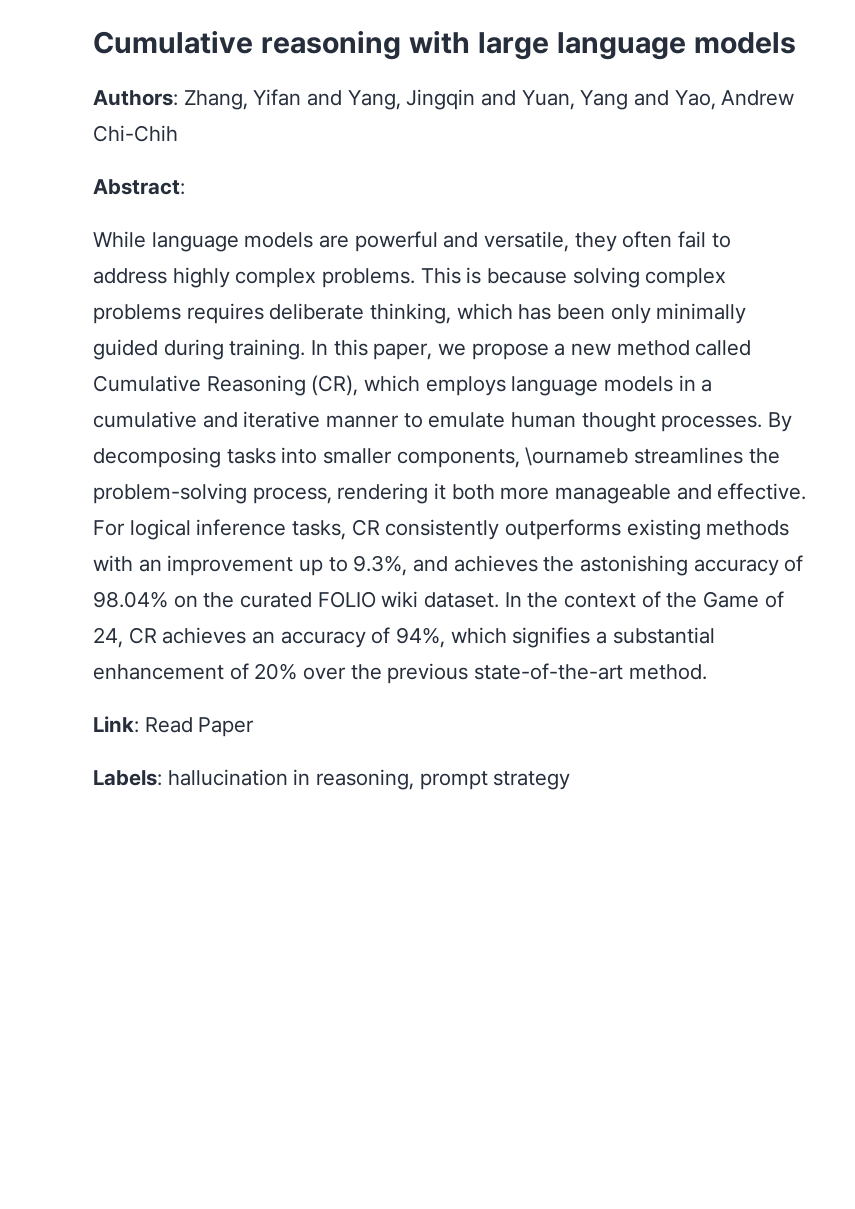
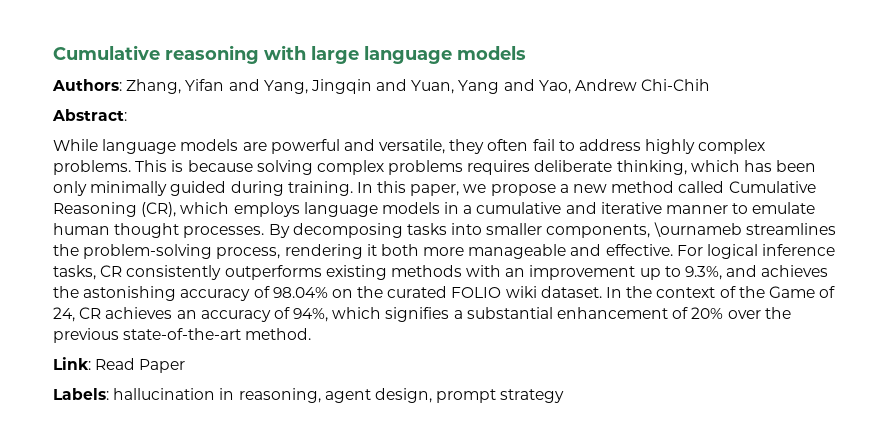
- Labels: hallucination in reasoning, prompt strategy
+ Labels: hallucination in reasoning, agent design, prompt strategy

